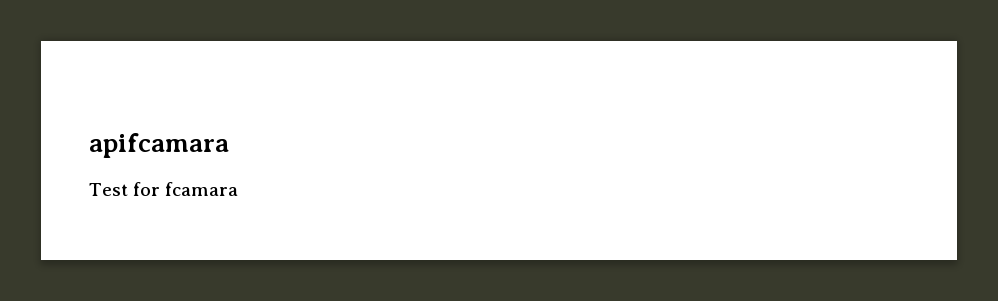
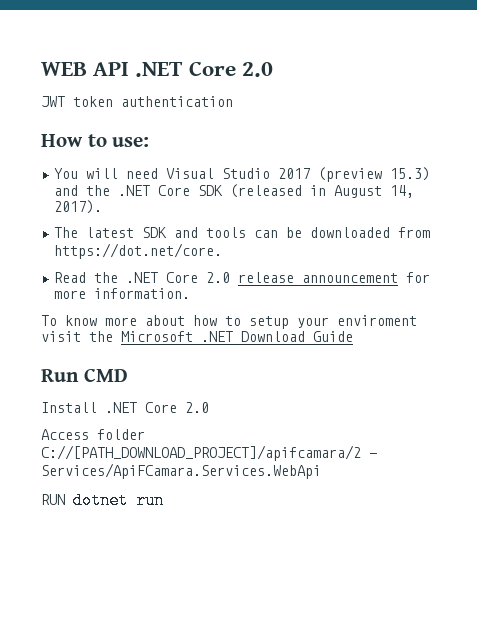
- apifcamara
- Test for fcamara
+ WEB API .NET Core 2.0
+ JWT token authentication
+ How to use:
+ You will need Visual Studio 2017 (preview 15.3) and the .NET Core SDK (released in August 14, 2017).
+ The latest SDK and tools can be downloaded from https://dot.net/core.
+ Read the .NET Core 2.0 release announcement for more information.
+ To know more about how to setup your enviroment visit the Microsoft .NET Download Guide
+ Run CMD
+ Install .NET Core 2.0
+ Access folder C://[PATH_DOWNLOAD_PROJECT]/apifcamara/2 - Services/ApiFCamara.Services.WebApi
+ RUN dotnet run

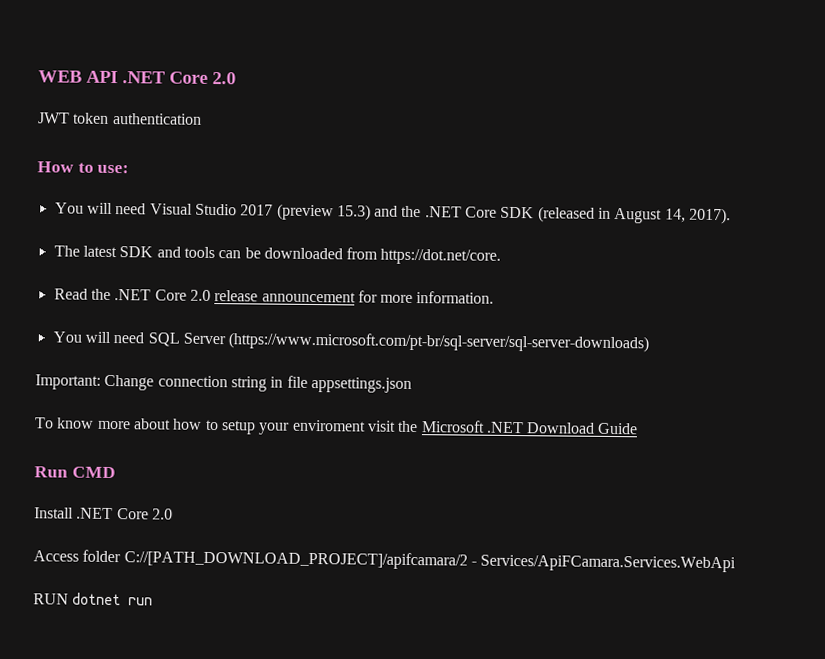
+ You will need SQL Server (https://www.microsoft.com/pt-br/sql-server/sql-server-downloads)
+ Important: Change connection string in file appsettings.json

